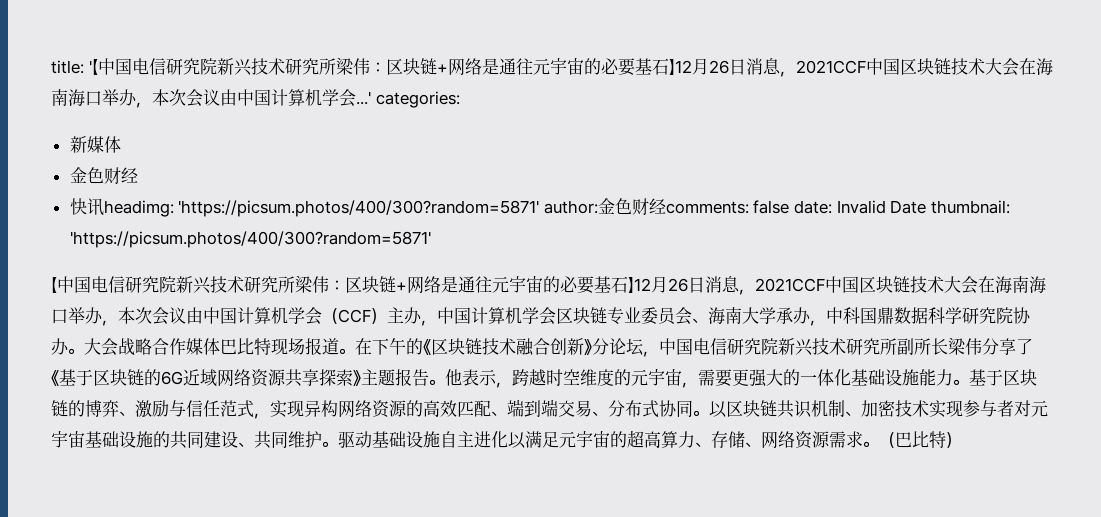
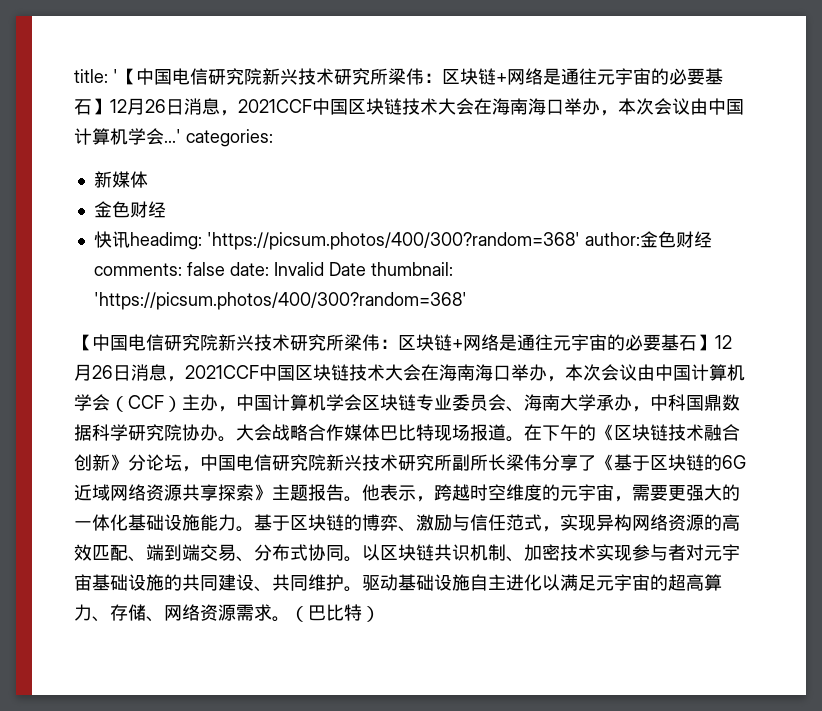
- 快讯headimg: 'https://picsum.photos/400/300?random=5871' author:金色财经comments: false date: Invalid Date thumbnail: 'https://picsum.photos/400/300?random=5871'
+ 快讯headimg: 'https://picsum.photos/400/300?random=368' author:金色财经comments: false date: Invalid Date thumbnail: 'https://picsum.photos/400/300?random=368'

